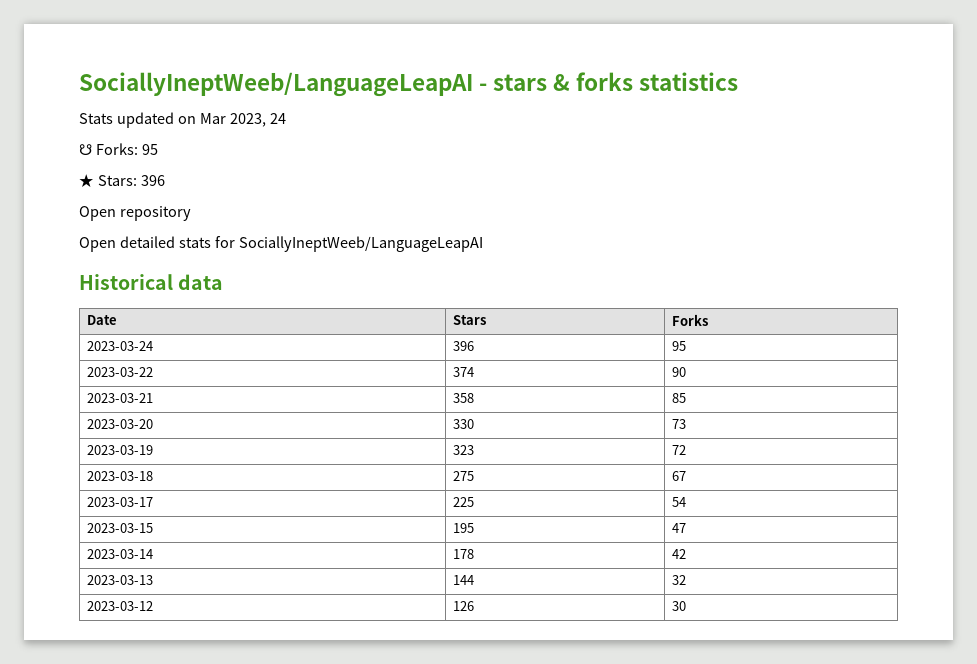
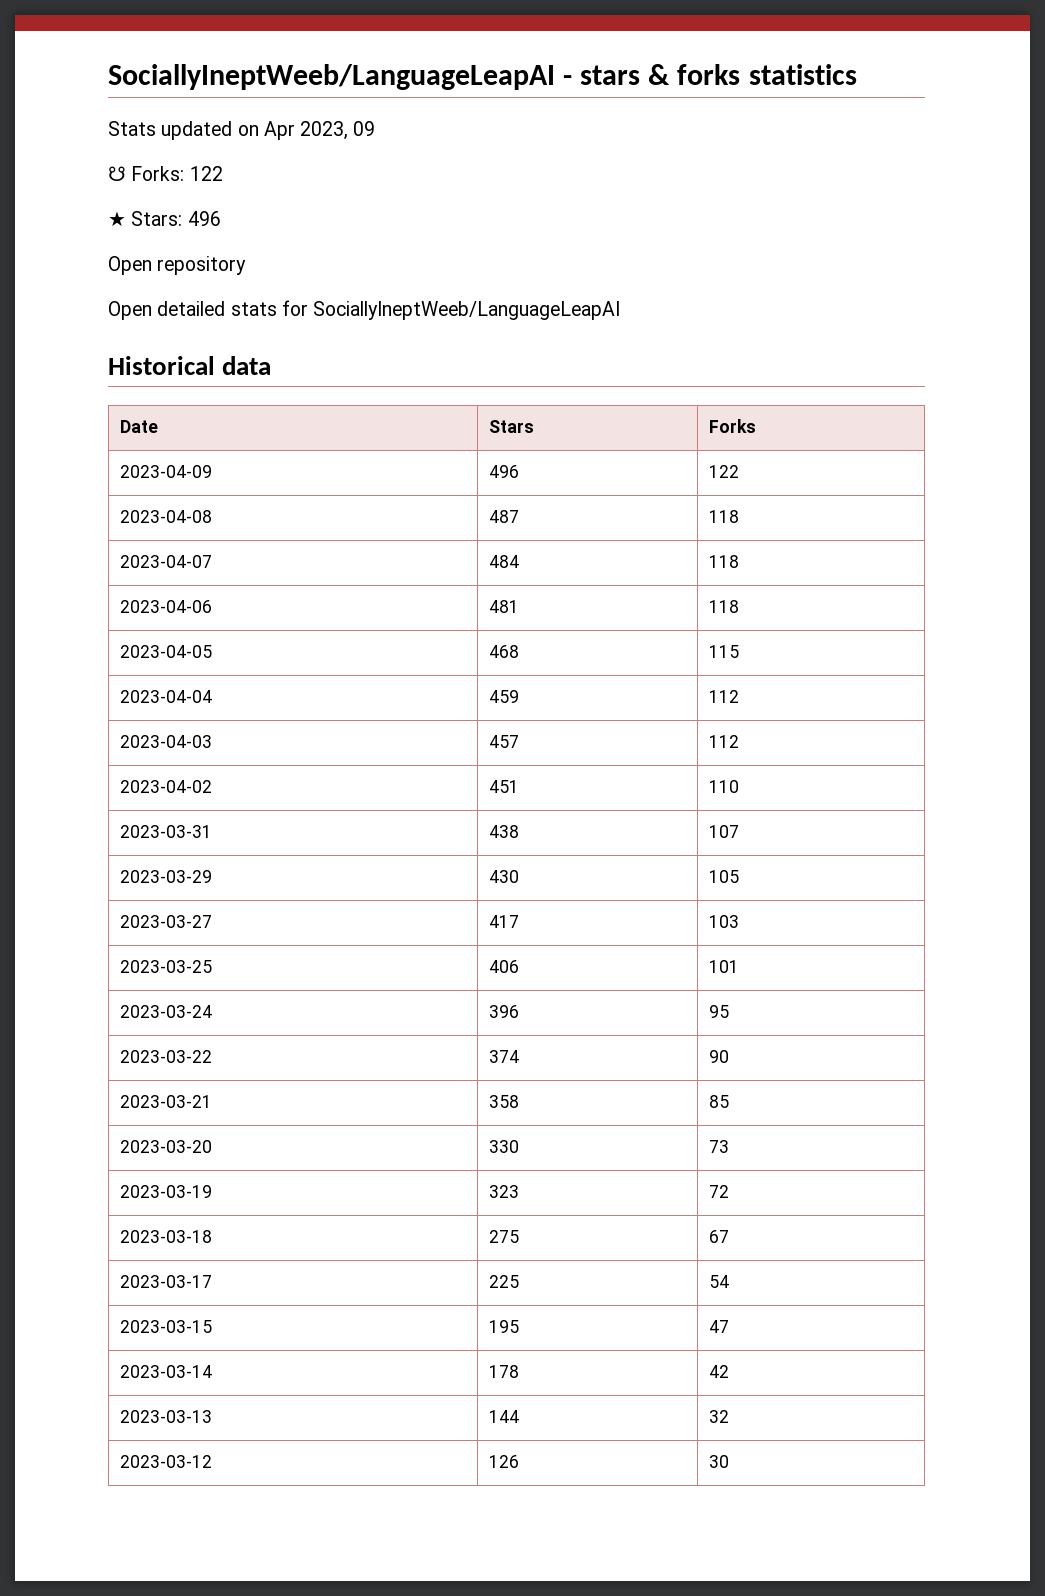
- Stats updated on Mar 2023, 24
+ Stats updated on Apr 2023, 09
- ☋ Forks: 95
+ ☋ Forks: 122
- ★ Stars: 396
+ ★ Stars: 496
+ 2023-04-09 | 496 | 122
+ 2023-04-08 | 487 | 118
+ 2023-04-07 | 484 | 118
+ 2023-04-06 | 481 | 118
+ 2023-04-05 | 468 | 115
+ 2023-04-04 | 459 | 112
+ 2023-04-03 | 457 | 112
+ 2023-04-02 | 451 | 110
+ 2023-03-31 | 438 | 107
+ 2023-03-29 | 430 | 105
+ 2023-03-27 | 417 | 103
+ 2023-03-25 | 406 | 101

